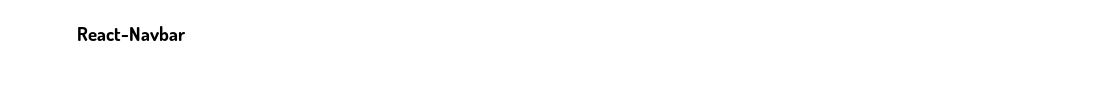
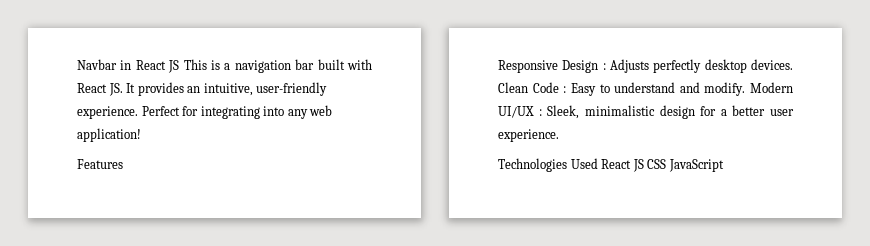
- React-Navbar
+ Navbar in React JS This is a navigation bar built with React JS. It provides an intuitive, user-friendly experience. Perfect for integrating into any web application!
+ Features
+ Responsive Design : Adjusts perfectly desktop devices. Clean Code : Easy to understand and modify. Modern UI/UX : Sleek, minimalistic design for a better user experience.
+ Technologies Used React JS CSS JavaScript

